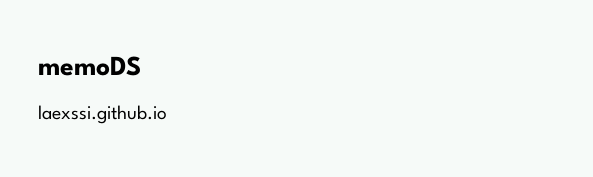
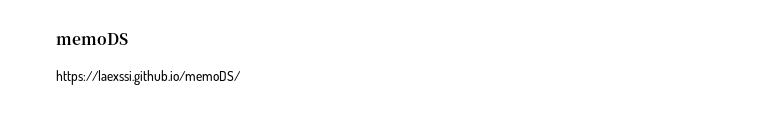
- laexssi.github.io
+ https://laexssi.github.io/memoDS/

